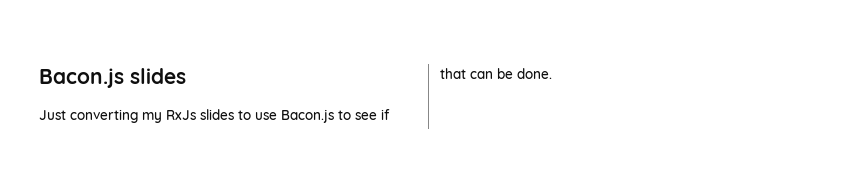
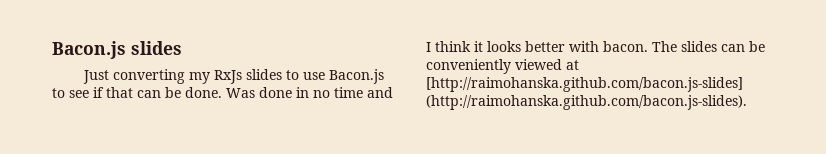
+ Was done in no time and I think it looks better with bacon. The slides can be conveniently viewed at [http://raimohanska.github.com/bacon.js-slides] (http://raimohanska.github.com/bacon.js-slides).

